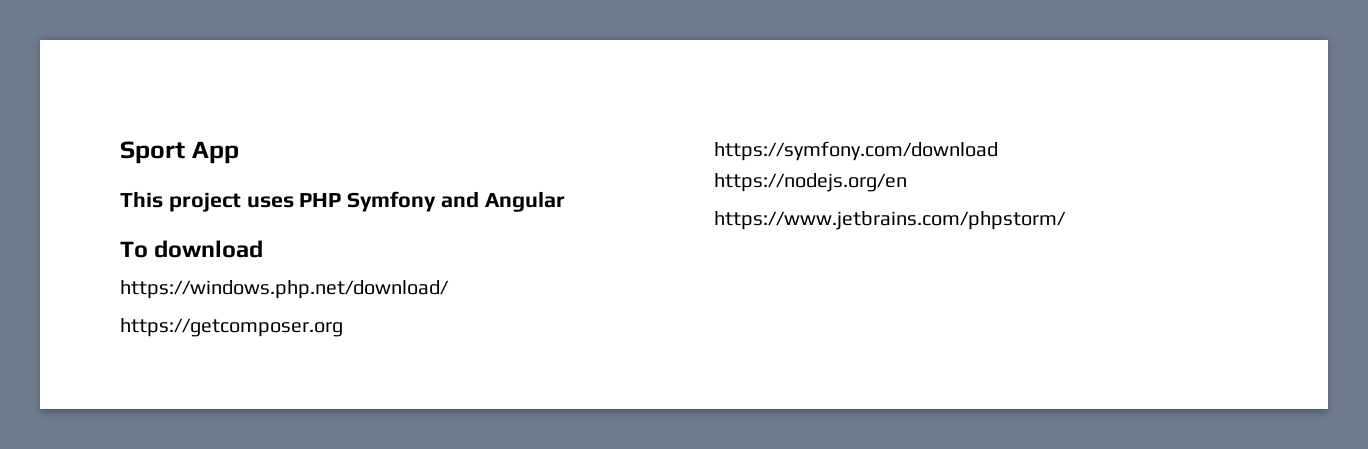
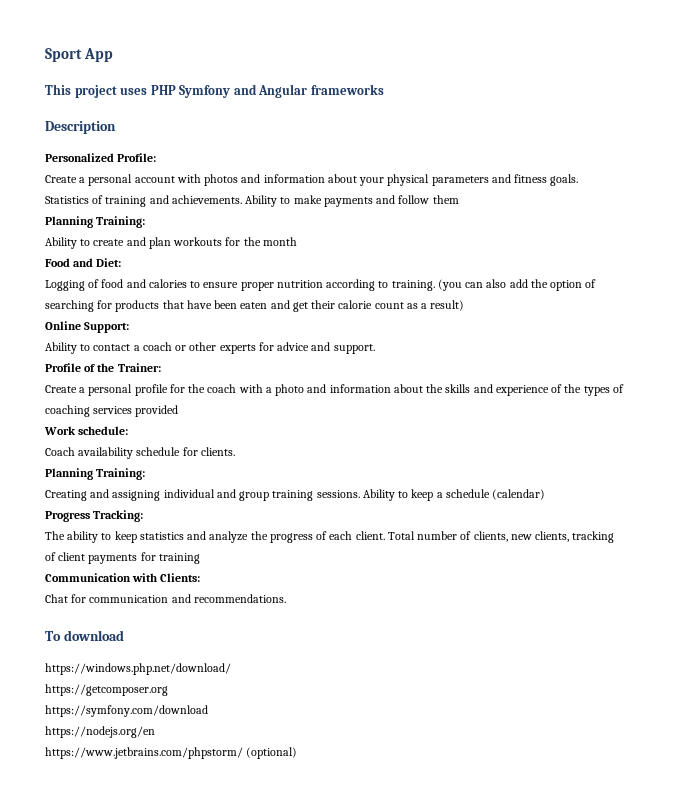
- This project uses PHP Symfony and Angular
+ This project uses PHP Symfony and Angular frameworks
+ Description
+ Personalized Profile:
+ Create a personal account with photos and information about your physical parameters and fitness goals. Statistics of training and achievements. Ability to make payments and follow them
+ Planning Training:
+ Ability to create and plan workouts for the month
+ Food and Diet:
+ Logging of food and calories to ensure proper nutrition according to training. (you can also add the option of searching for products that have been eaten and get their calorie count as a result)
+ Online Support:
+ Ability to contact a coach or other experts for advice and support.
+ Profile of the Trainer:
+ Create a personal profile for the coach with a photo and information about the skills and experience of the types of coaching services provided
+ Work schedule:
+ Coach availability schedule for clients.
+ Planning Training:
+ Creating and assigning individual and group training sessions. Ability to keep a schedule (calendar)
+ Progress Tracking:
+ The ability to keep statistics and analyze the progress of each client. Total number of clients, new clients, tracking of client payments for training
+ Communication with Clients:
+ Chat for communication and recommendations.
- https://www.jetbrains.com/phpstorm/
+ https://www.jetbrains.com/phpstorm/ (optional)

